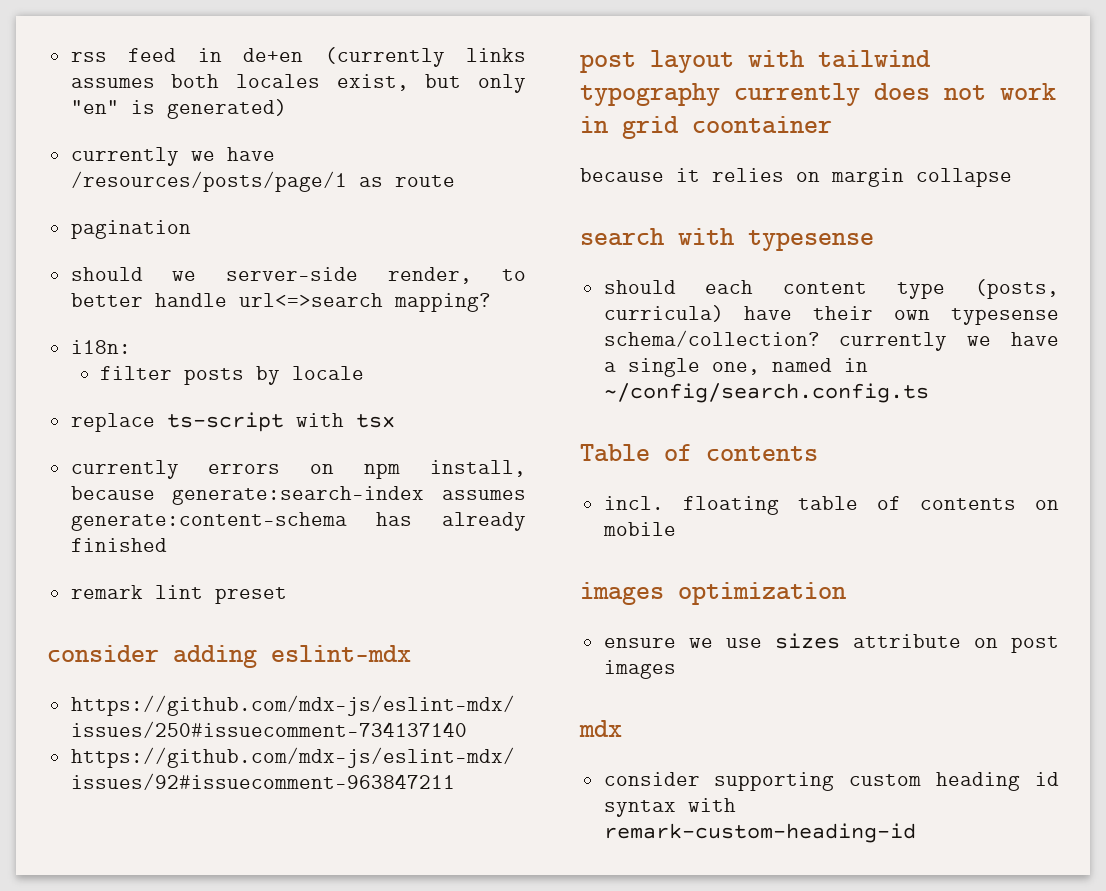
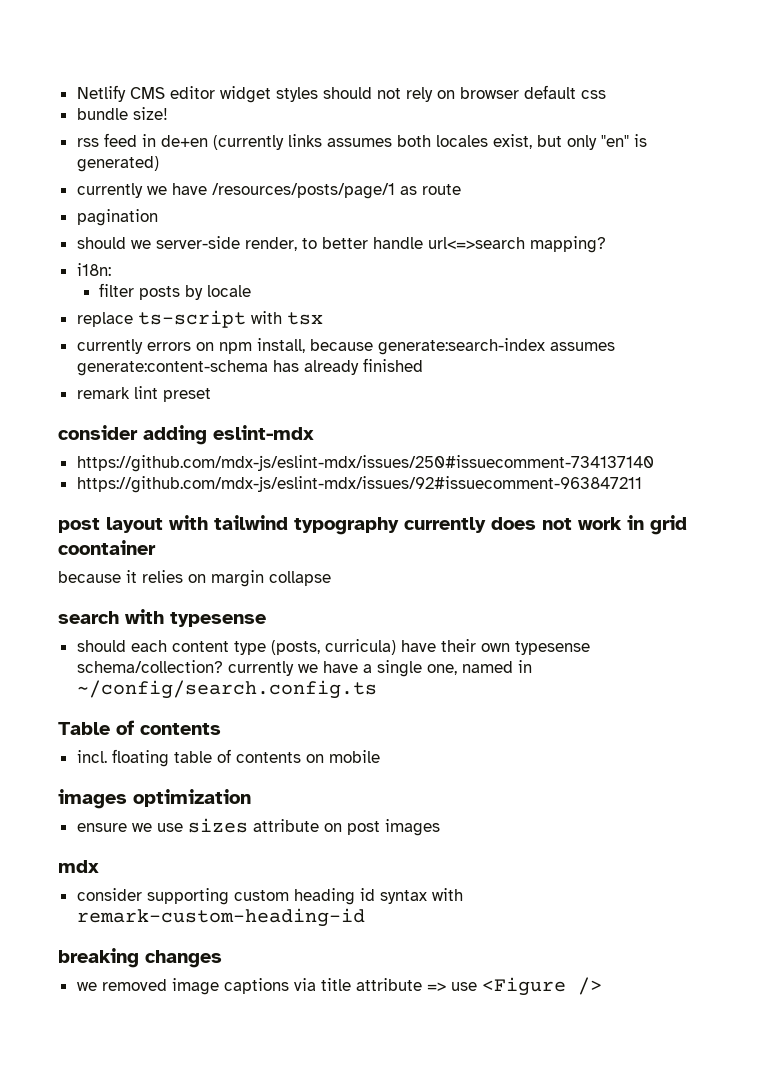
+ Netlify CMS editor widget styles should not rely on browser default css
+ bundle size!
+ breaking changes
+ we removed image captions via title attribute => use <Figure />

